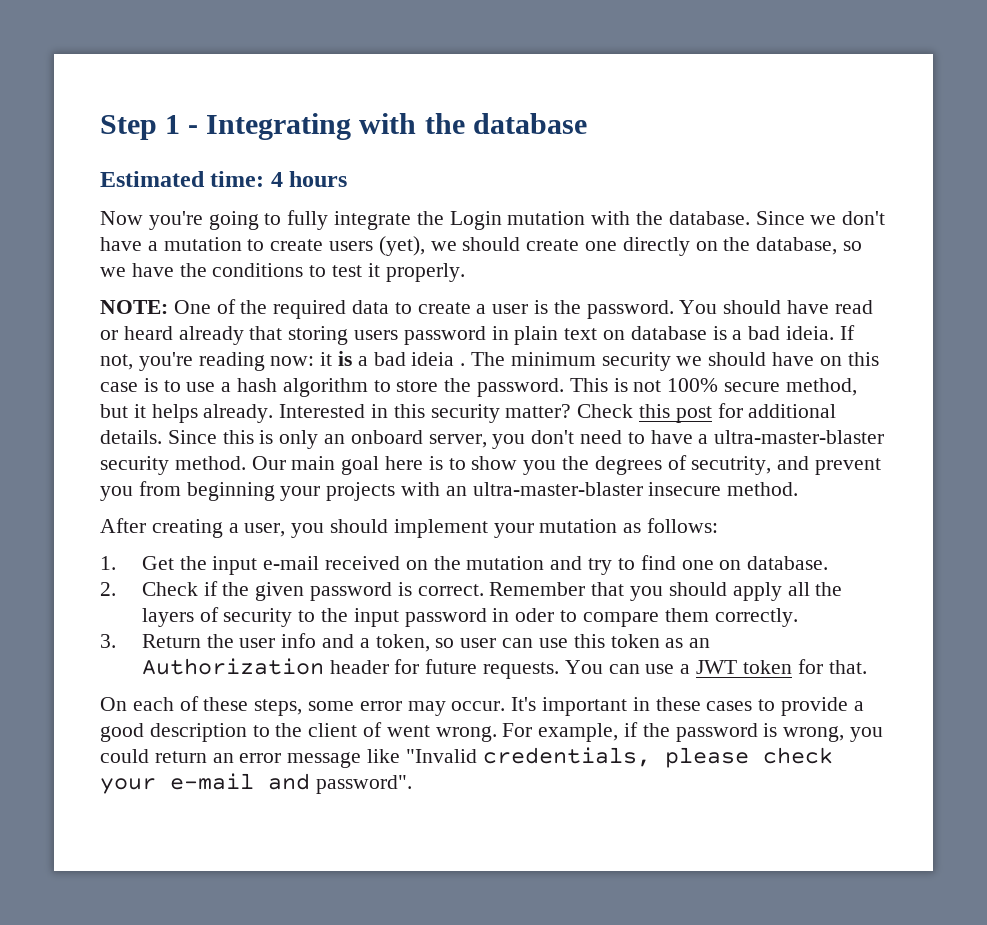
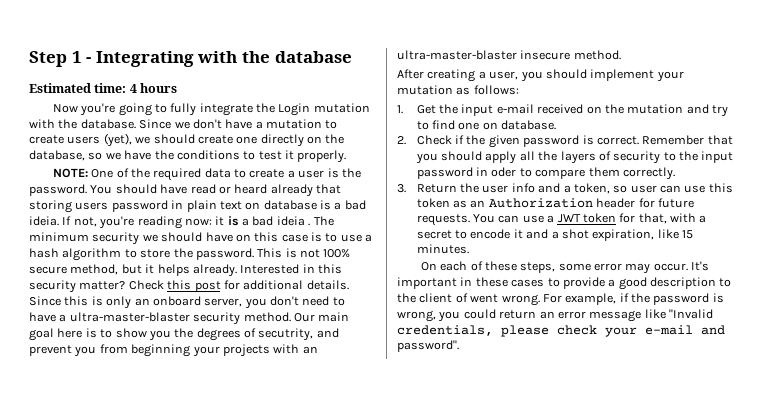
- You can use a JWT token for that.
+ You can use a JWT token for that, with a secret to encode it and a shot expiration, like 15 minutes.

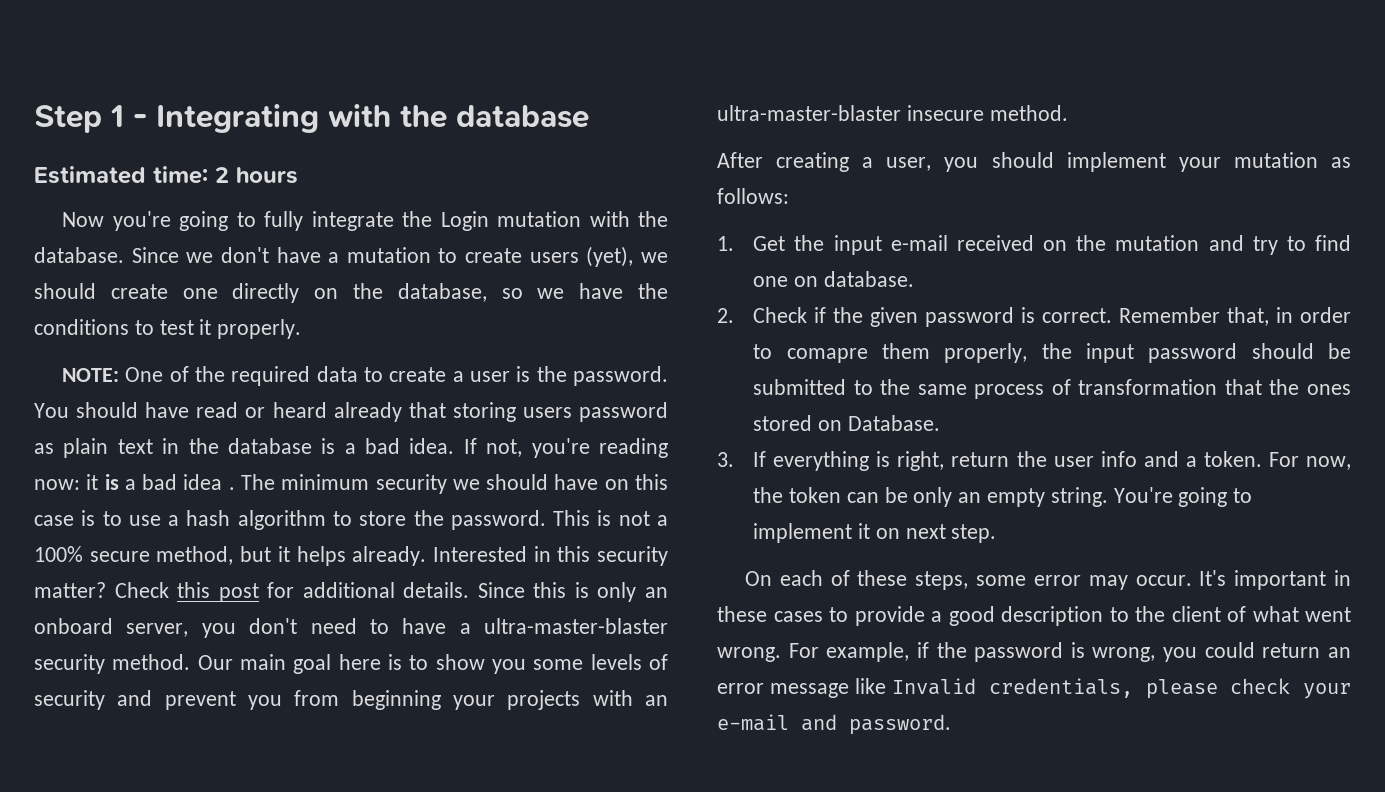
- Estimated time: 4 hours
+ Estimated time: 2 hours
- You should have read or heard already that storing users password in plain text on database is a bad ideia.
+ You should have read or heard already that storing users password as plain text in the database is a bad idea.
- If not, you're reading now: it is a bad ideia .
+ If not, you're reading now: it is a bad idea .
- This is not 100% secure method, but it helps already.
+ This is not a 100% secure method, but it helps already.
- Our main goal here is to show you the degrees of secutrity, and prevent you from beginning your projects with an ultra-master-blaster insecure method.
+ Our main goal here is to show you some levels of security and prevent you from beginning your projects with an ultra-master-blaster insecure method.
- Remember that you should apply all the layers of security to the input password in oder to compare them correctly.
- 3. Return the user info and a token, so user can use this token as an Authorization header for future requests. You can use a JWT token for that, with a secret to encode it and a shot expiration, like 15 minutes.
+ Remember that, in order to comapre them properly, the input password should be submitted to the same process of transformation that the ones stored on Database.
+ 3. If everything is right, return the user info and a token. For now, the token can be only an empty string. You're going to implement it on next step.
- It's important in these cases to provide a good description to the client of went wrong.
+ It's important in these cases to provide a good description to the client of what went wrong.
- For example, if the password is wrong, you could return an error message like "Invalid credentials, please check your e-mail and password".
+ For example, if the password is wrong, you could return an error message like Invalid credentials, please check your e-mail and password.

